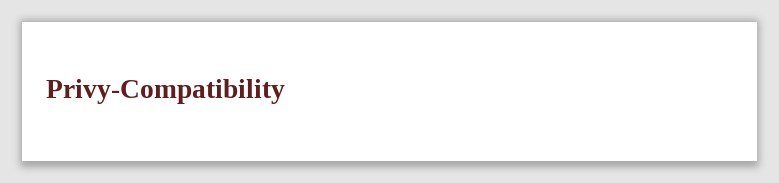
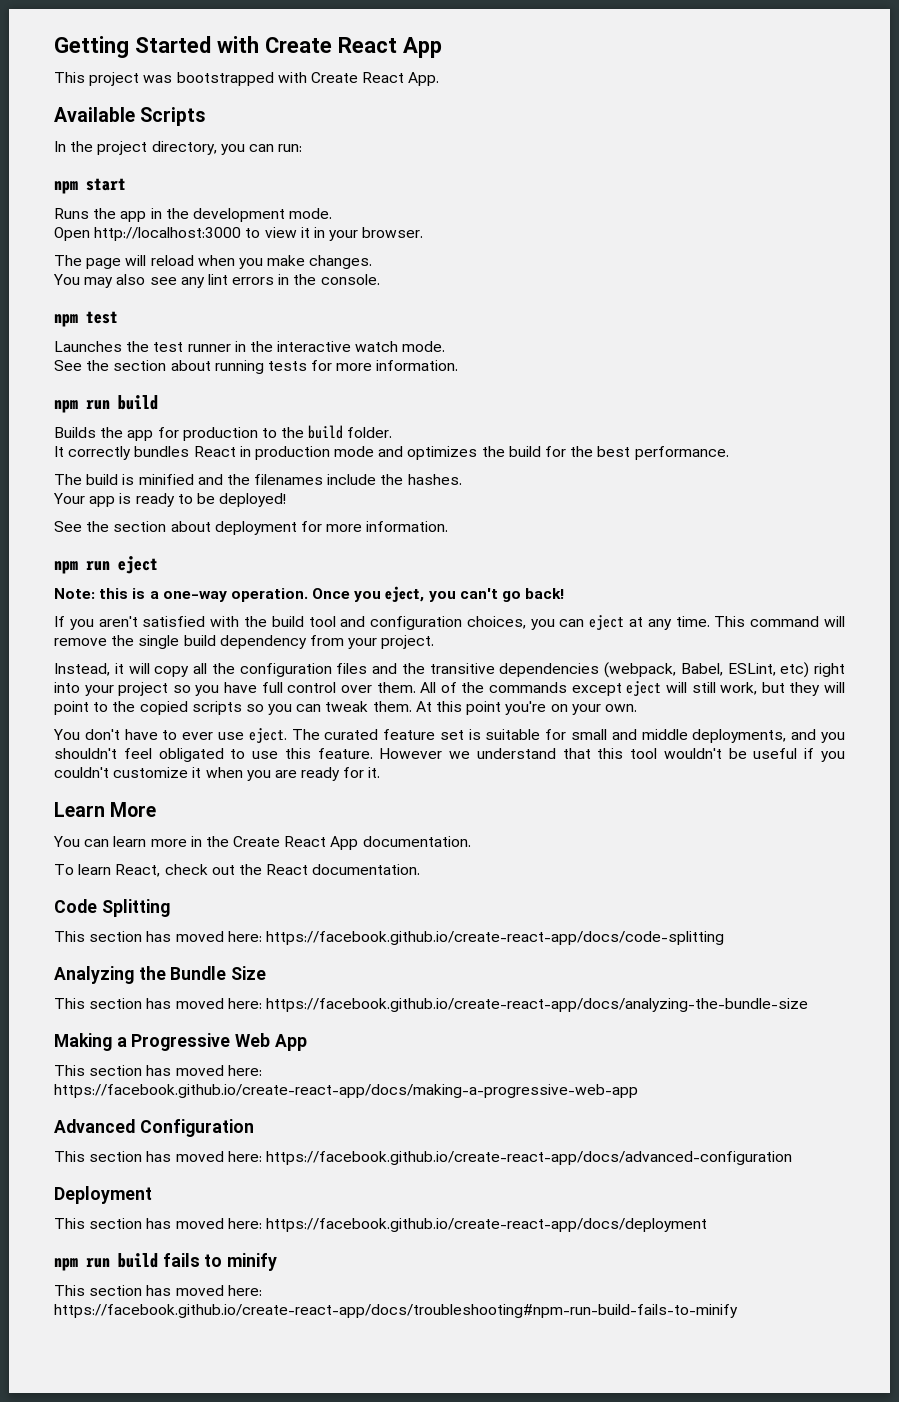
- Privy-Compatibility
+ Getting Started with Create React App
+ This project was bootstrapped with Create React App.
+ Available Scripts
+ In the project directory, you can run:
+ npm start
+ Runs the app in the development mode.
+ Open http://localhost:3000 to view it in your browser.
+ The page will reload when you make changes.
+ You may also see any lint errors in the console.
+ npm test
+ Launches the test runner in the interactive watch mode.
+ See the section about running tests for more information.
+ npm run build
+ Builds the app for production to the build folder.
+ It correctly bundles React in production mode and optimizes the build for the best performance.
+ The build is minified and the filenames include the hashes.
+ Your app is ready to be deployed!
+ See the section about deployment for more information.
+ npm run eject
+ Note: this is a one-way operation. Once you eject, you can't go back!
+ If you aren't satisfied with the build tool and configuration choices, you can eject at any time. This command will remove the single build dependency from your project.
+ Instead, it will copy all the configuration files and the transitive dependencies (webpack, Babel, ESLint, etc) right into your project so you have full control over them. All of the commands except eject will still work, but they will point to the copied scripts so you can tweak them. At this point you're on your own.
+ You don't have to ever use eject. The curated feature set is suitable for small and middle deployments, and you shouldn't feel obligated to use this feature. However we understand that this tool wouldn't be useful if you couldn't customize it when you are ready for it.
+ Learn More
+ You can learn more in the Create React App documentation.
+ To learn React, check out the React documentation.
+ Code Splitting
+ This section has moved here: https://facebook.github.io/create-react-app/docs/code-splitting
+ Analyzing the Bundle Size
+ This section has moved here: https://facebook.github.io/create-react-app/docs/analyzing-the-bundle-size
+ Making a Progressive Web App
+ This section has moved here: https://facebook.github.io/create-react-app/docs/making-a-progressive-web-app
+ Advanced Configuration
+ This section has moved here: https://facebook.github.io/create-react-app/docs/advanced-configuration
+ Deployment
+ This section has moved here: https://facebook.github.io/create-react-app/docs/deployment
+ npm run build fails to minify
+ This section has moved here: https://facebook.github.io/create-react-app/docs/troubleshooting#npm-run-build-fails-to-minify

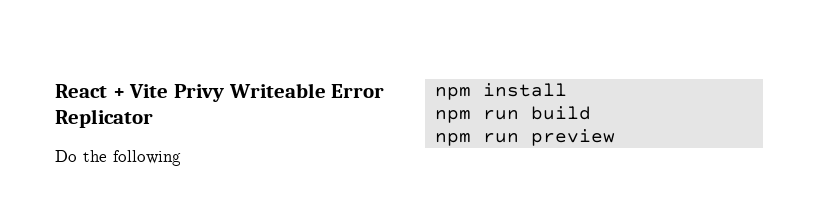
- Getting Started with Create React App
- This project was bootstrapped with Create React App.
- Available Scripts
- In the project directory, you can run:
- npm start
- Runs the app in the development mode.
- Open http://localhost:3000 to view it in your browser.
- The page will reload when you make changes.
- You may also see any lint errors in the console.
- npm test
- Launches the test runner in the interactive watch mode.
- See the section about running tests for more information.
+ React + Vite Privy Writeable Error Replicator
+ Do the following
+ npm install
  npm run build
- Builds the app for production to the build folder.
- It correctly bundles React in production mode and optimizes the build for the best performance.
- The build is minified and the filenames include the hashes.
- Your app is ready to be deployed!
- See the section about deployment for more information.
- npm run eject
- Note: this is a one-way operation. Once you eject, you can't go back!
- If you aren't satisfied with the build tool and configuration choices, you can eject at any time. This command will remove the single build dependency from your project.
- Instead, it will copy all the configuration files and the transitive dependencies (webpack, Babel, ESLint, etc) right into your project so you have full control over them. All of the commands except eject will still work, but they will point to the copied scripts so you can tweak them. At this point you're on your own.
- You don't have to ever use eject. The curated feature set is suitable for small and middle deployments, and you shouldn't feel obligated to use this feature. However we understand that this tool wouldn't be useful if you couldn't customize it when you are ready for it.
- Learn More
- You can learn more in the Create React App documentation.
- To learn React, check out the React documentation.
- Code Splitting
- This section has moved here: https://facebook.github.io/create-react-app/docs/code-splitting
- Analyzing the Bundle Size
- This section has moved here: https://facebook.github.io/create-react-app/docs/analyzing-the-bundle-size
- Making a Progressive Web App
- This section has moved here: https://facebook.github.io/create-react-app/docs/making-a-progressive-web-app
- Advanced Configuration
- This section has moved here: https://facebook.github.io/create-react-app/docs/advanced-configuration
- Deployment
- This section has moved here: https://facebook.github.io/create-react-app/docs/deployment
- npm run build fails to minify
- This section has moved here: https://facebook.github.io/create-react-app/docs/troubleshooting#npm-run-build-fails-to-minify
+ npm run preview

